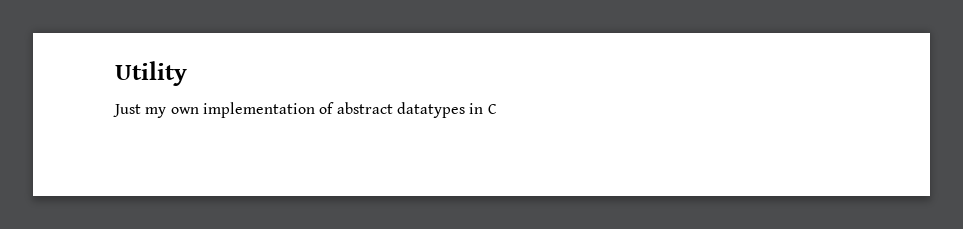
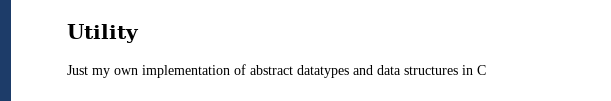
- Just my own implementation of abstract datatypes in C
+ Just my own implementation of abstract datatypes and data structures in C

